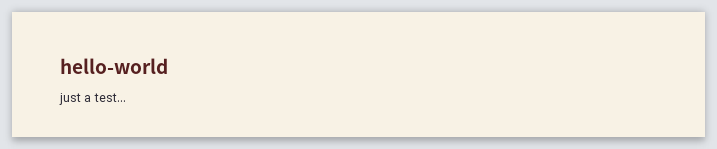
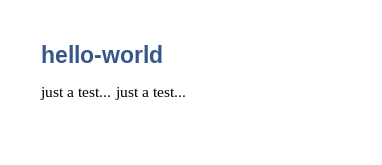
- just a test...
+ just a test... just a test...

